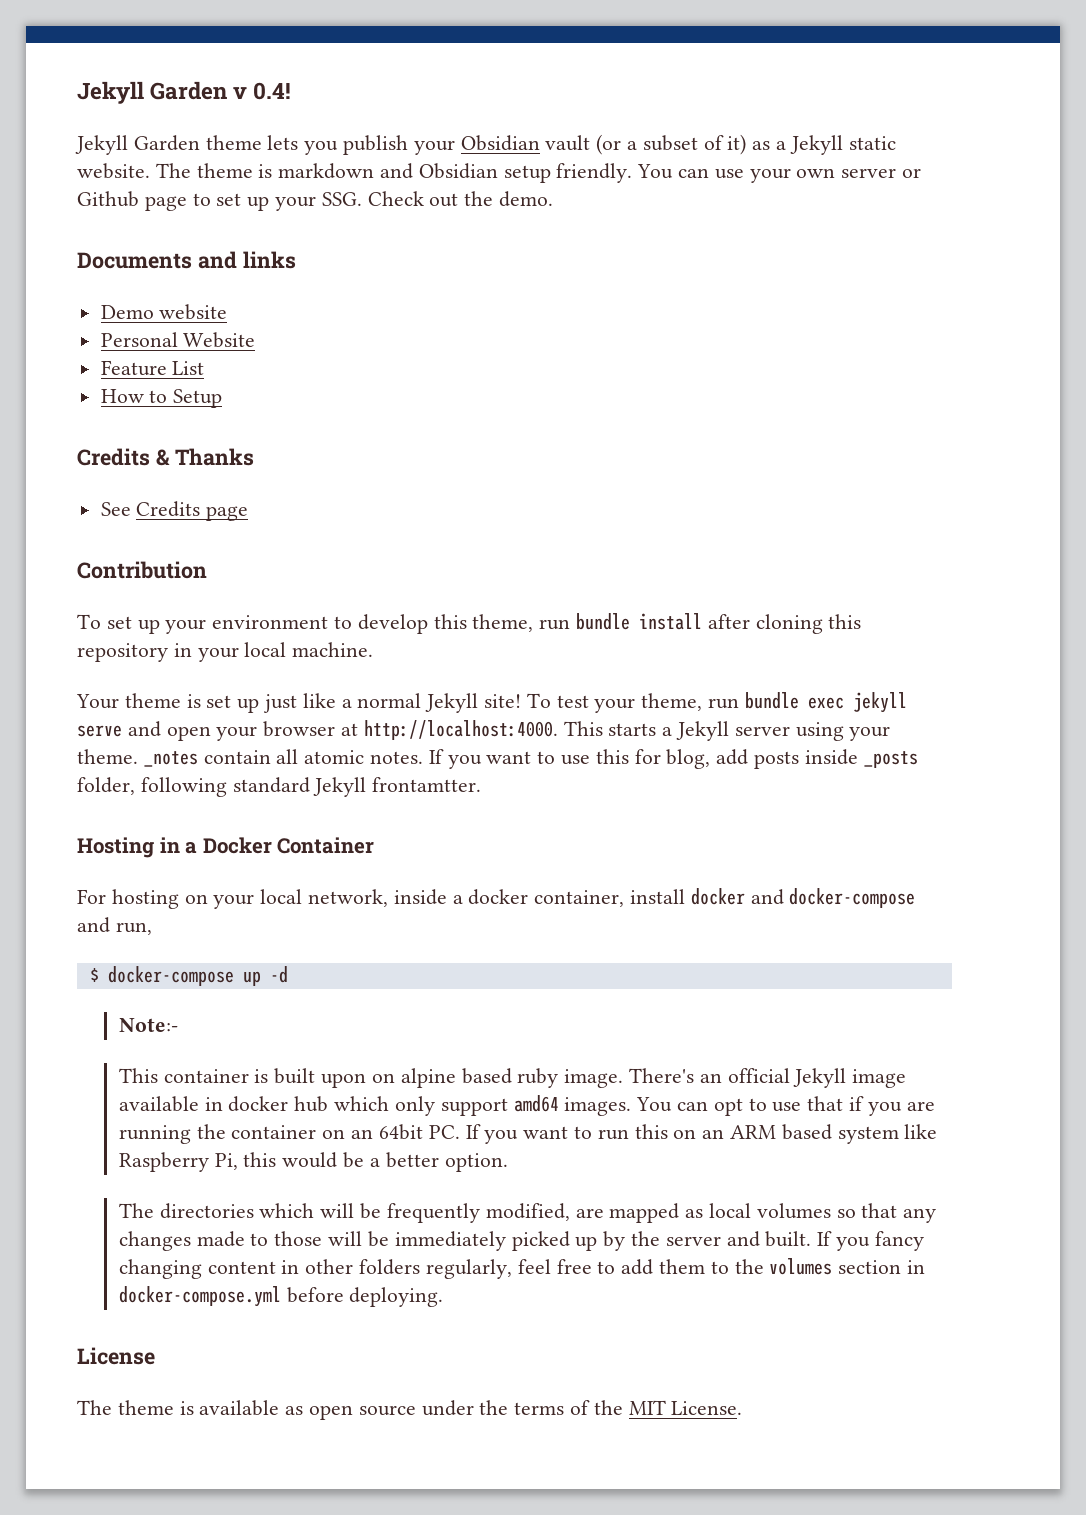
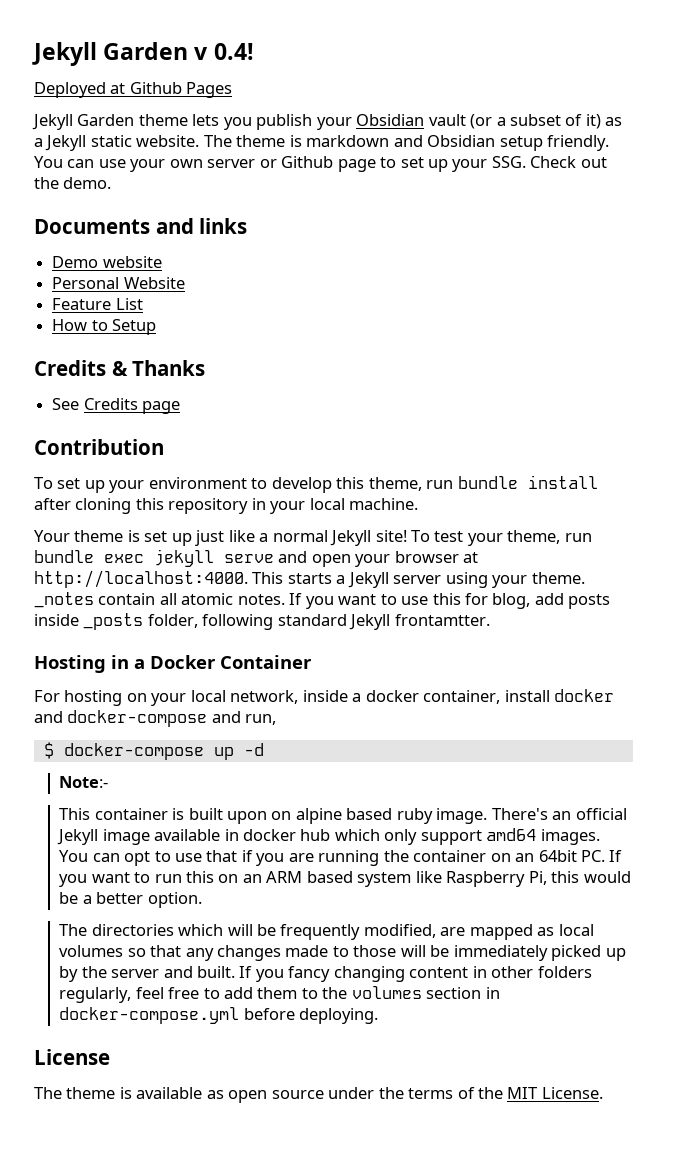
+ Deployed at Github Pages

